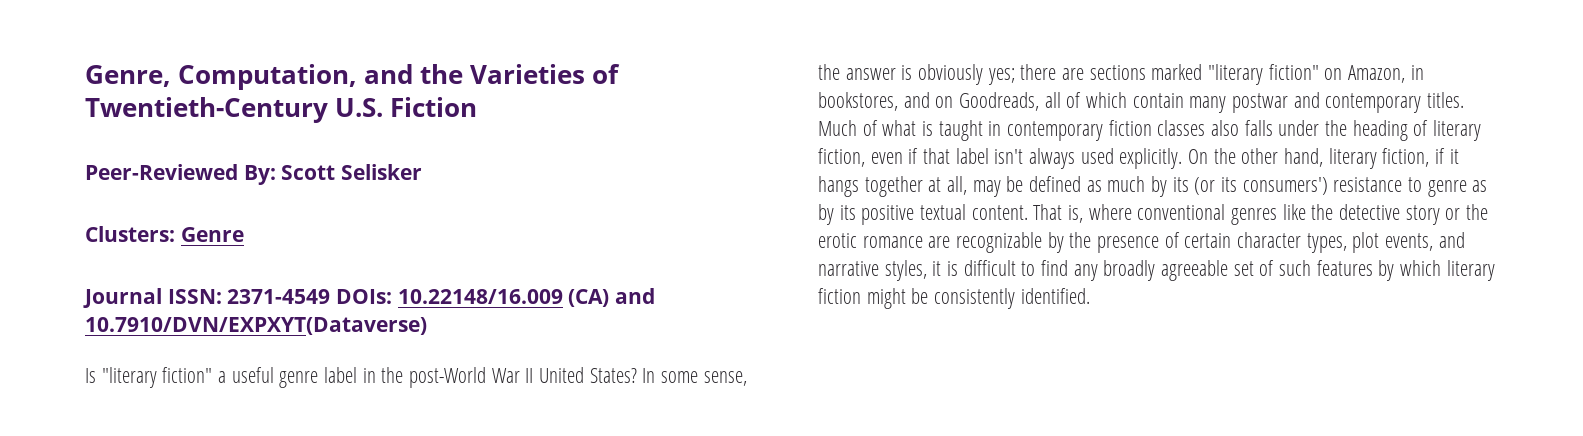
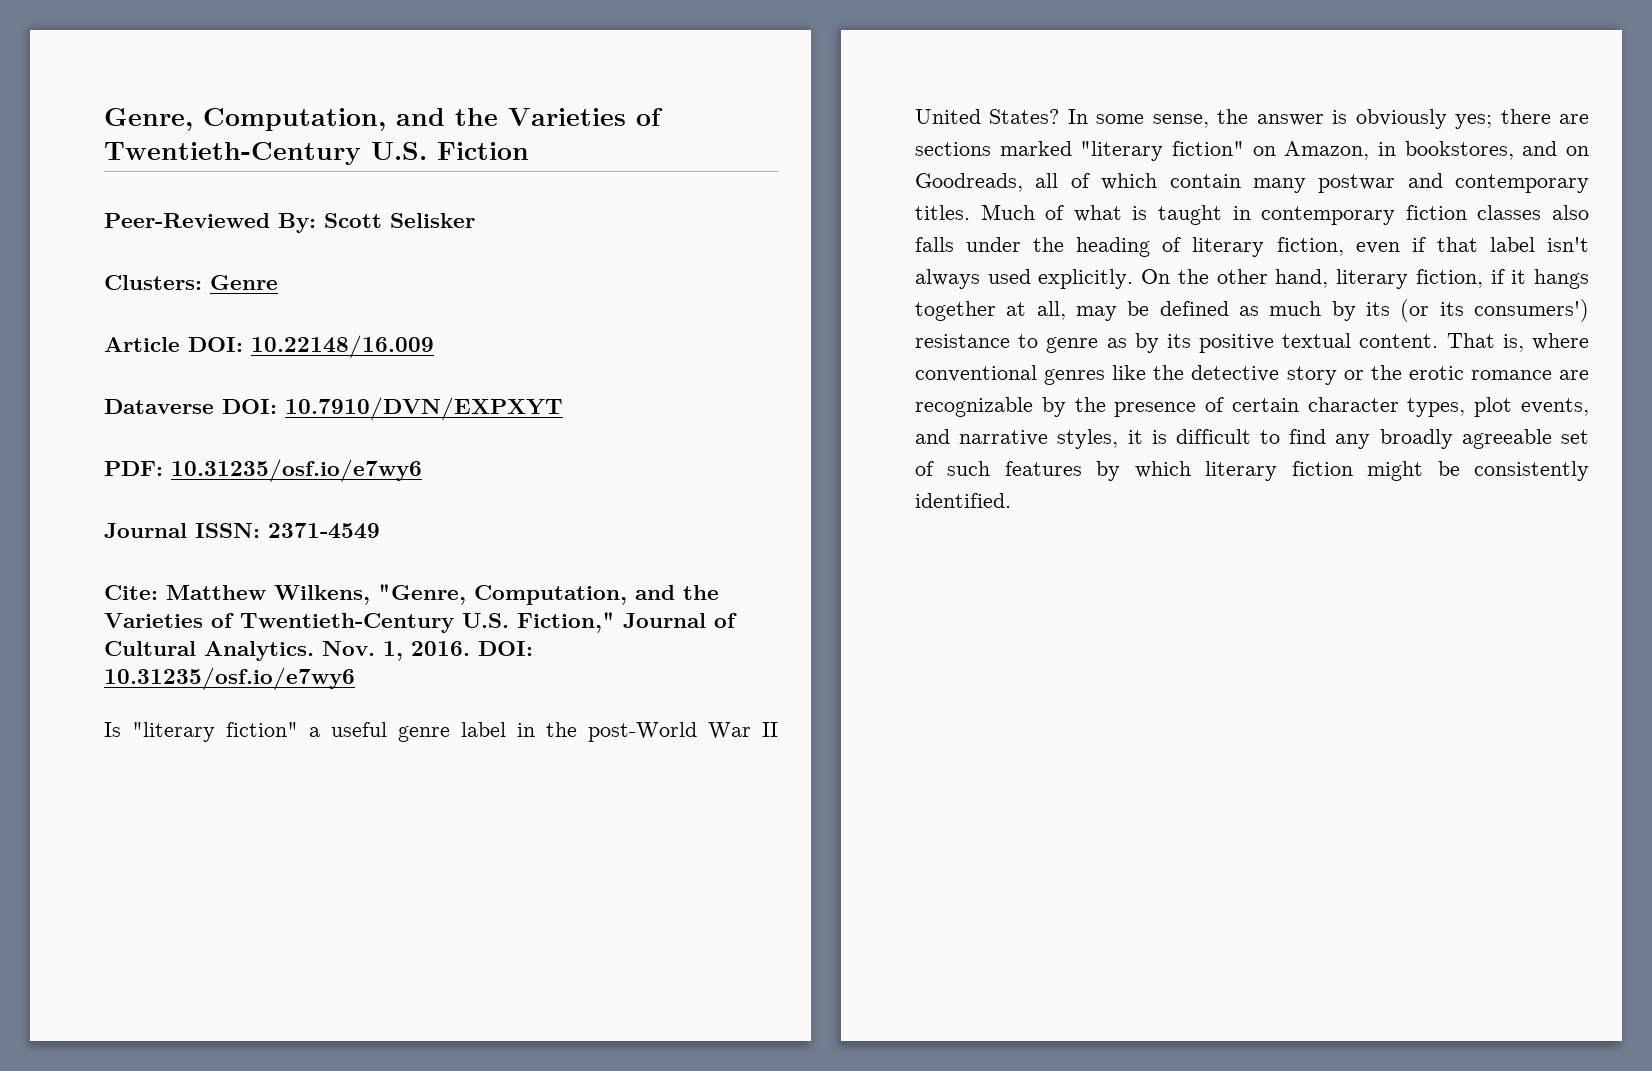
- Journal ISSN: 2371-4549 DOIs: 10.22148/16.009 (CA) and 10.7910/DVN/EXPXYT(Dataverse)
+ Article DOI: 10.22148/16.009
+ Dataverse DOI: 10.7910/DVN/EXPXYT
+ PDF: 10.31235/osf.io/e7wy6
+ Journal ISSN: 2371-4549
+ Cite: Matthew Wilkens, "Genre, Computation, and the Varieties of Twentieth-Century U.S. Fiction," Journal of Cultural Analytics. Nov. 1, 2016. DOI: 10.31235/osf.io/e7wy6

